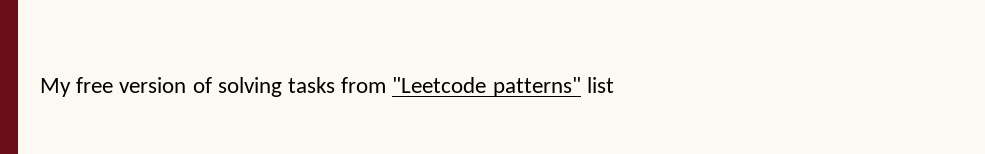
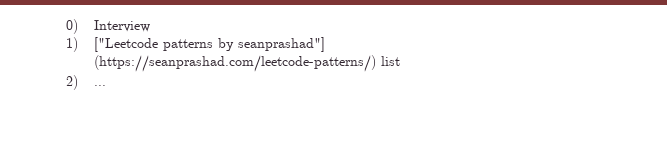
- My free version of solving tasks from "Leetcode patterns" list
+ 0) Interview
+ 1) ["Leetcode patterns by seanprashad"] (https://seanprashad.com/leetcode-patterns/) list
+ 2) ...

